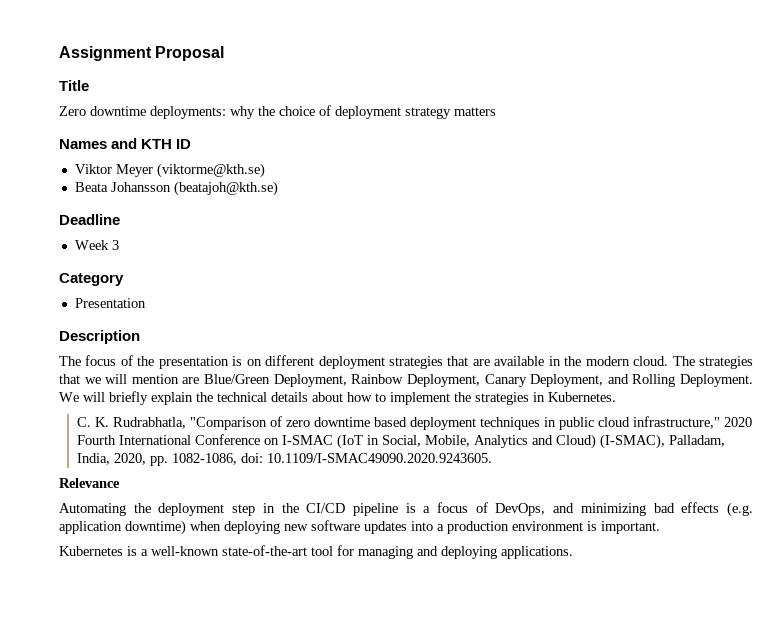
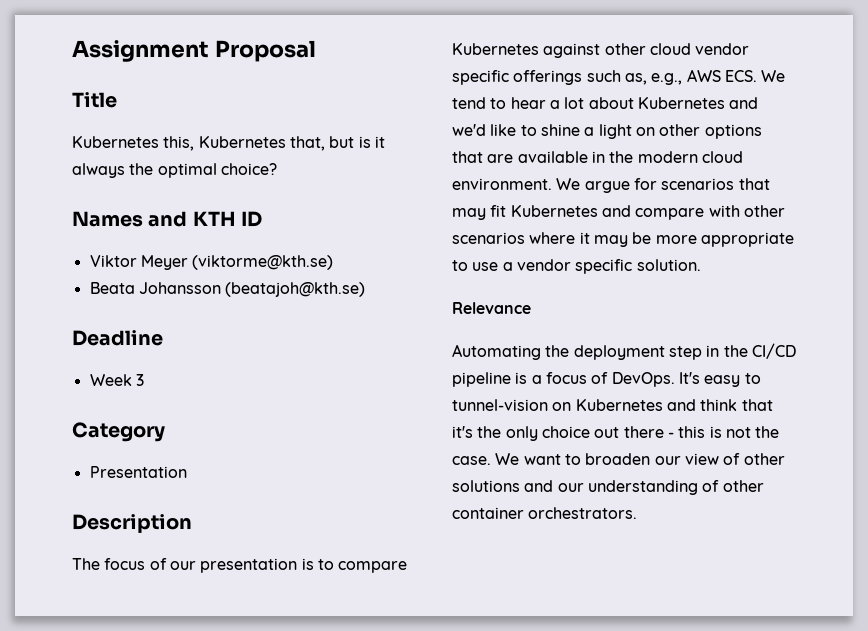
- Zero downtime deployments: why the choice of deployment strategy matters
+ Kubernetes this, Kubernetes that, but is it always the optimal choice?
- The focus of the presentation is on different deployment strategies that are available in the modern cloud. The strategies that we will mention are Blue/Green Deployment, Rainbow Deployment, Canary Deployment, and Rolling Deployment. We will briefly explain the technical details about how to implement the strategies in Kubernetes.
- C. K. Rudrabhatla, "Comparison of zero downtime based deployment techniques in public cloud infrastructure," 2020 Fourth International Conference on I-SMAC (IoT in Social, Mobile, Analytics and Cloud) (I-SMAC), Palladam, India, 2020, pp. 1082-1086, doi: 10.1109/I-SMAC49090.2020.9243605.
+ The focus of our presentation is to compare Kubernetes against other cloud vendor specific offerings such as, e.g., AWS ECS. We tend to hear a lot about Kubernetes and we'd like to shine a light on other options that are available in the modern cloud environment. We argue for scenarios that may fit Kubernetes and compare with other scenarios where it may be more appropriate to use a vendor specific solution.
- Automating the deployment step in the CI/CD pipeline is a focus of DevOps, and minimizing bad effects (e.g. application downtime) when deploying new software updates into a production environment is important.
- Kubernetes is a well-known state-of-the-art tool for managing and deploying applications.
+ Automating the deployment step in the CI/CD pipeline is a focus of DevOps. It's easy to tunnel-vision on Kubernetes and think that it's the only choice out there - this is not the case. We want to broaden our view of other solutions and our understanding of other container orchestrators.

